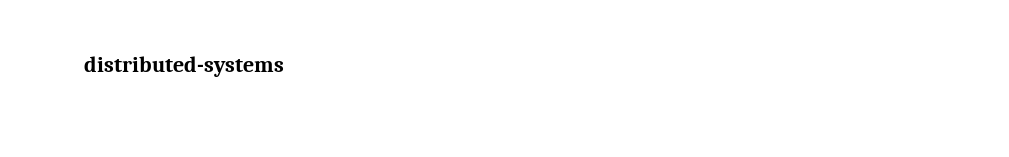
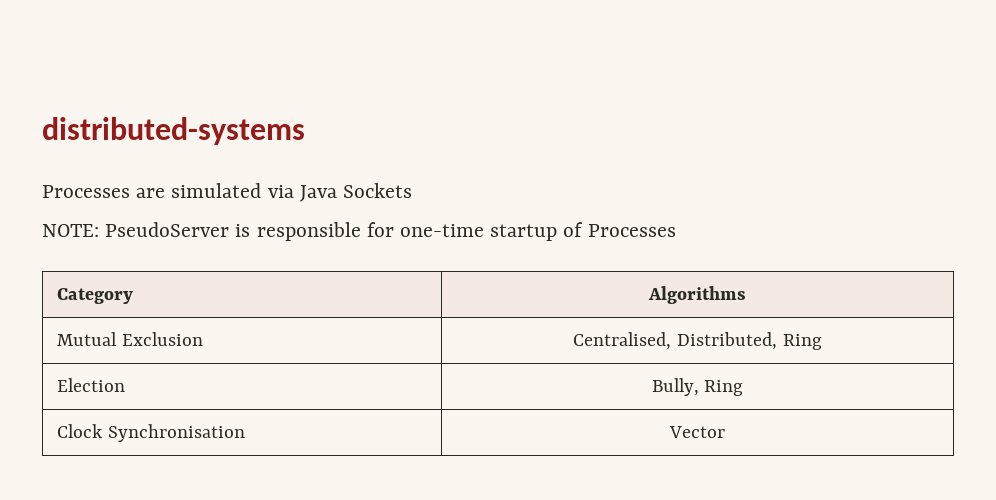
+ Processes are simulated via Java Sockets
+ NOTE: PseudoServer is responsible for one-time startup of Processes
+ Category | Algorithms
+ Mutual Exclusion | Centralised, Distributed, Ring
+ Election | Bully, Ring
+ Clock Synchronisation | Vector

